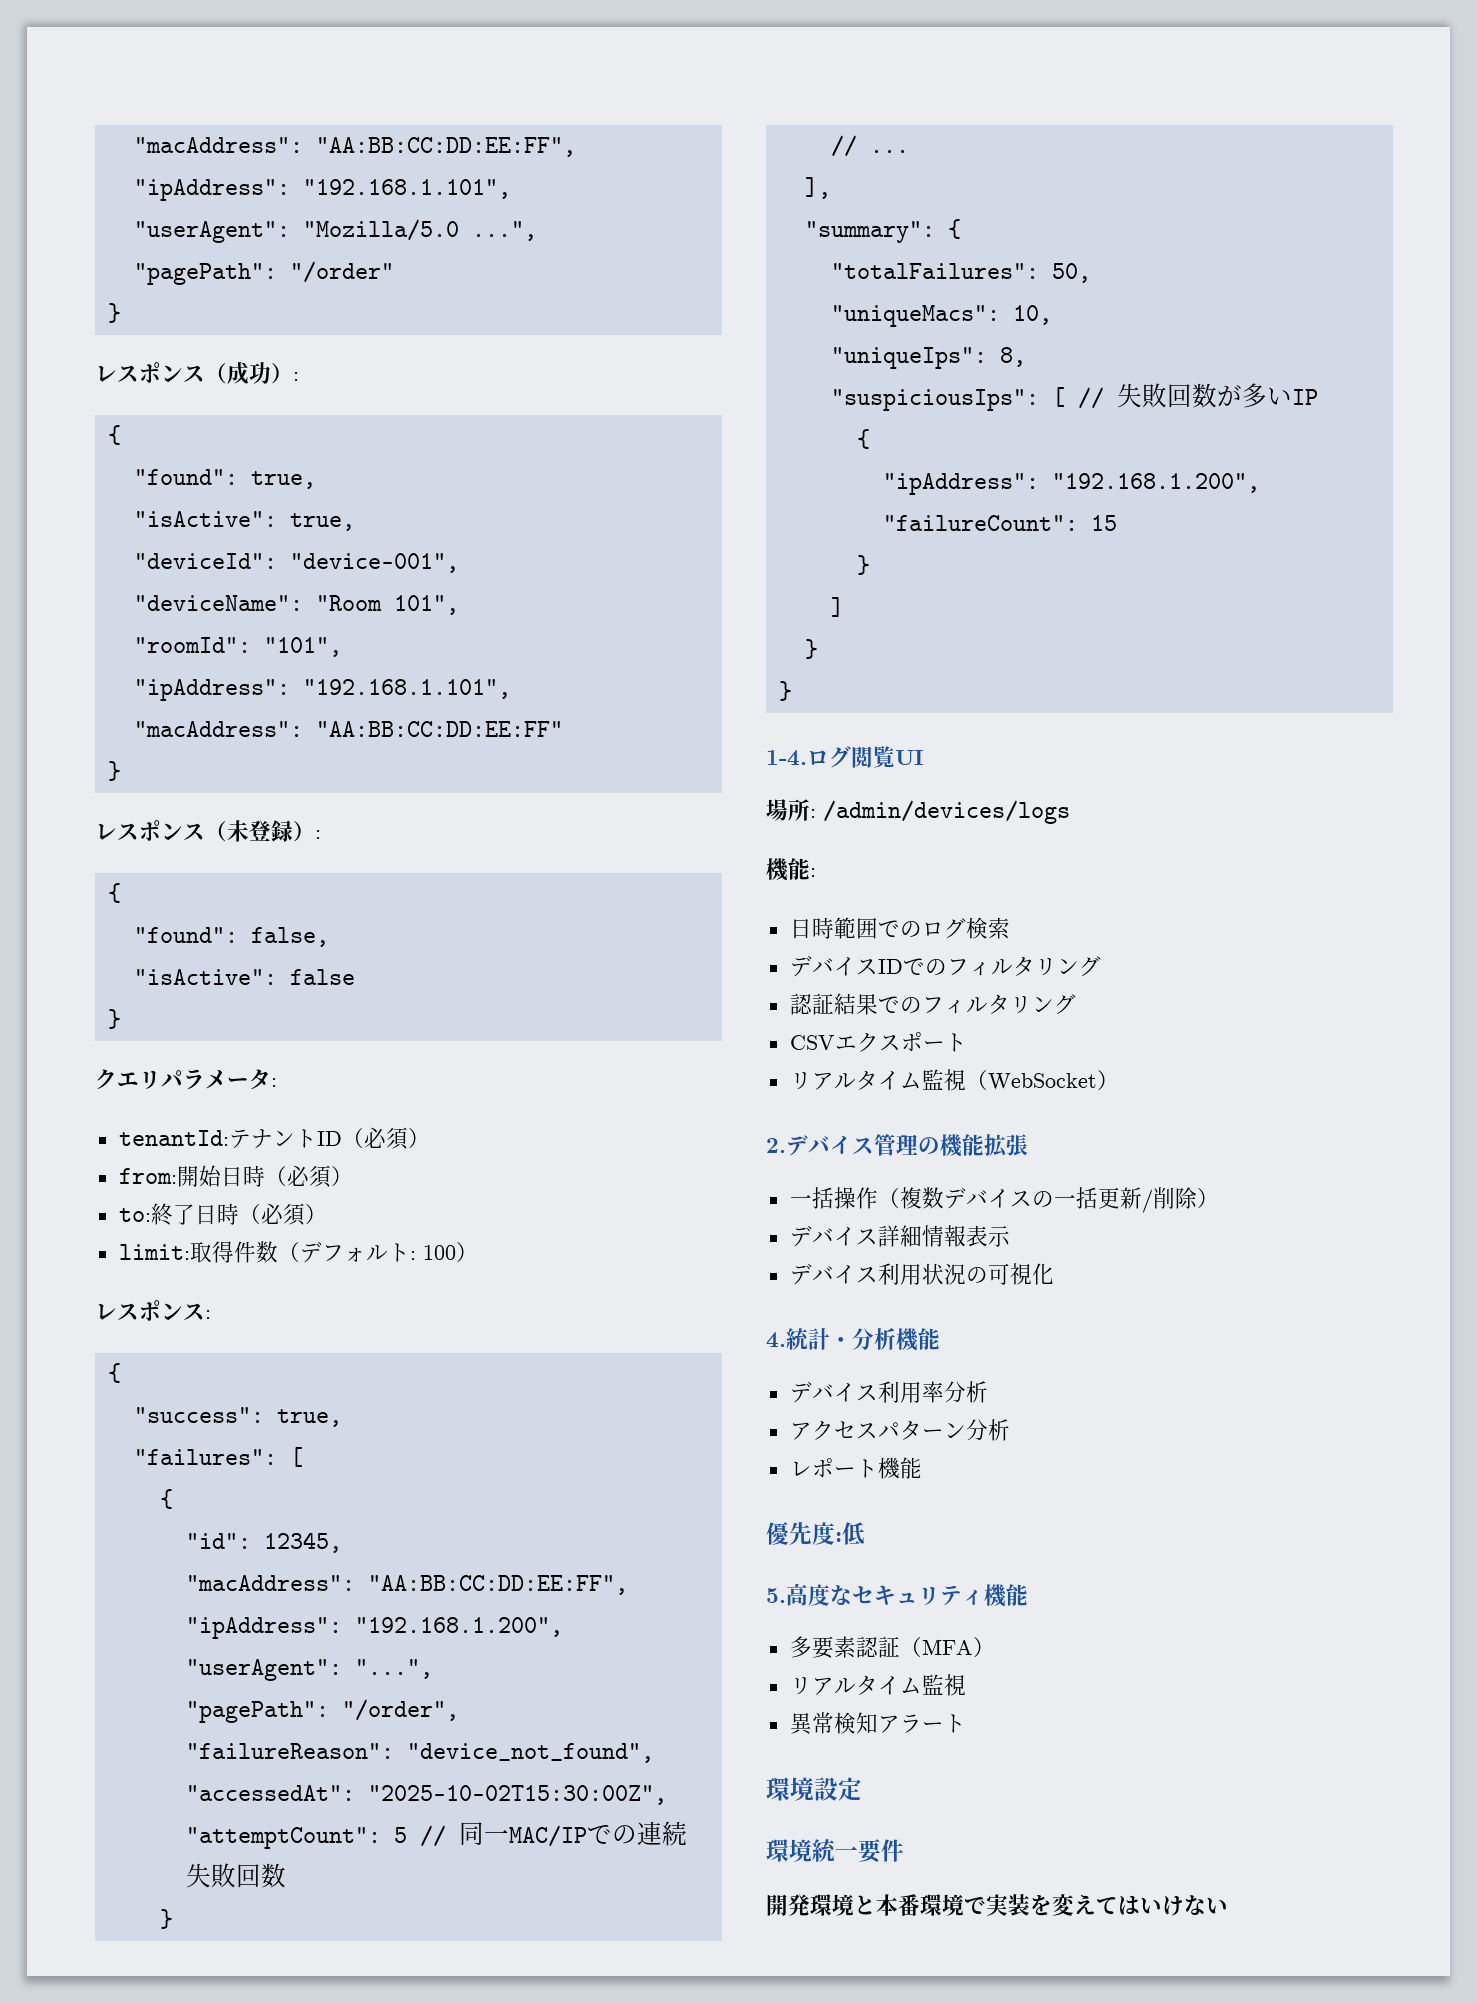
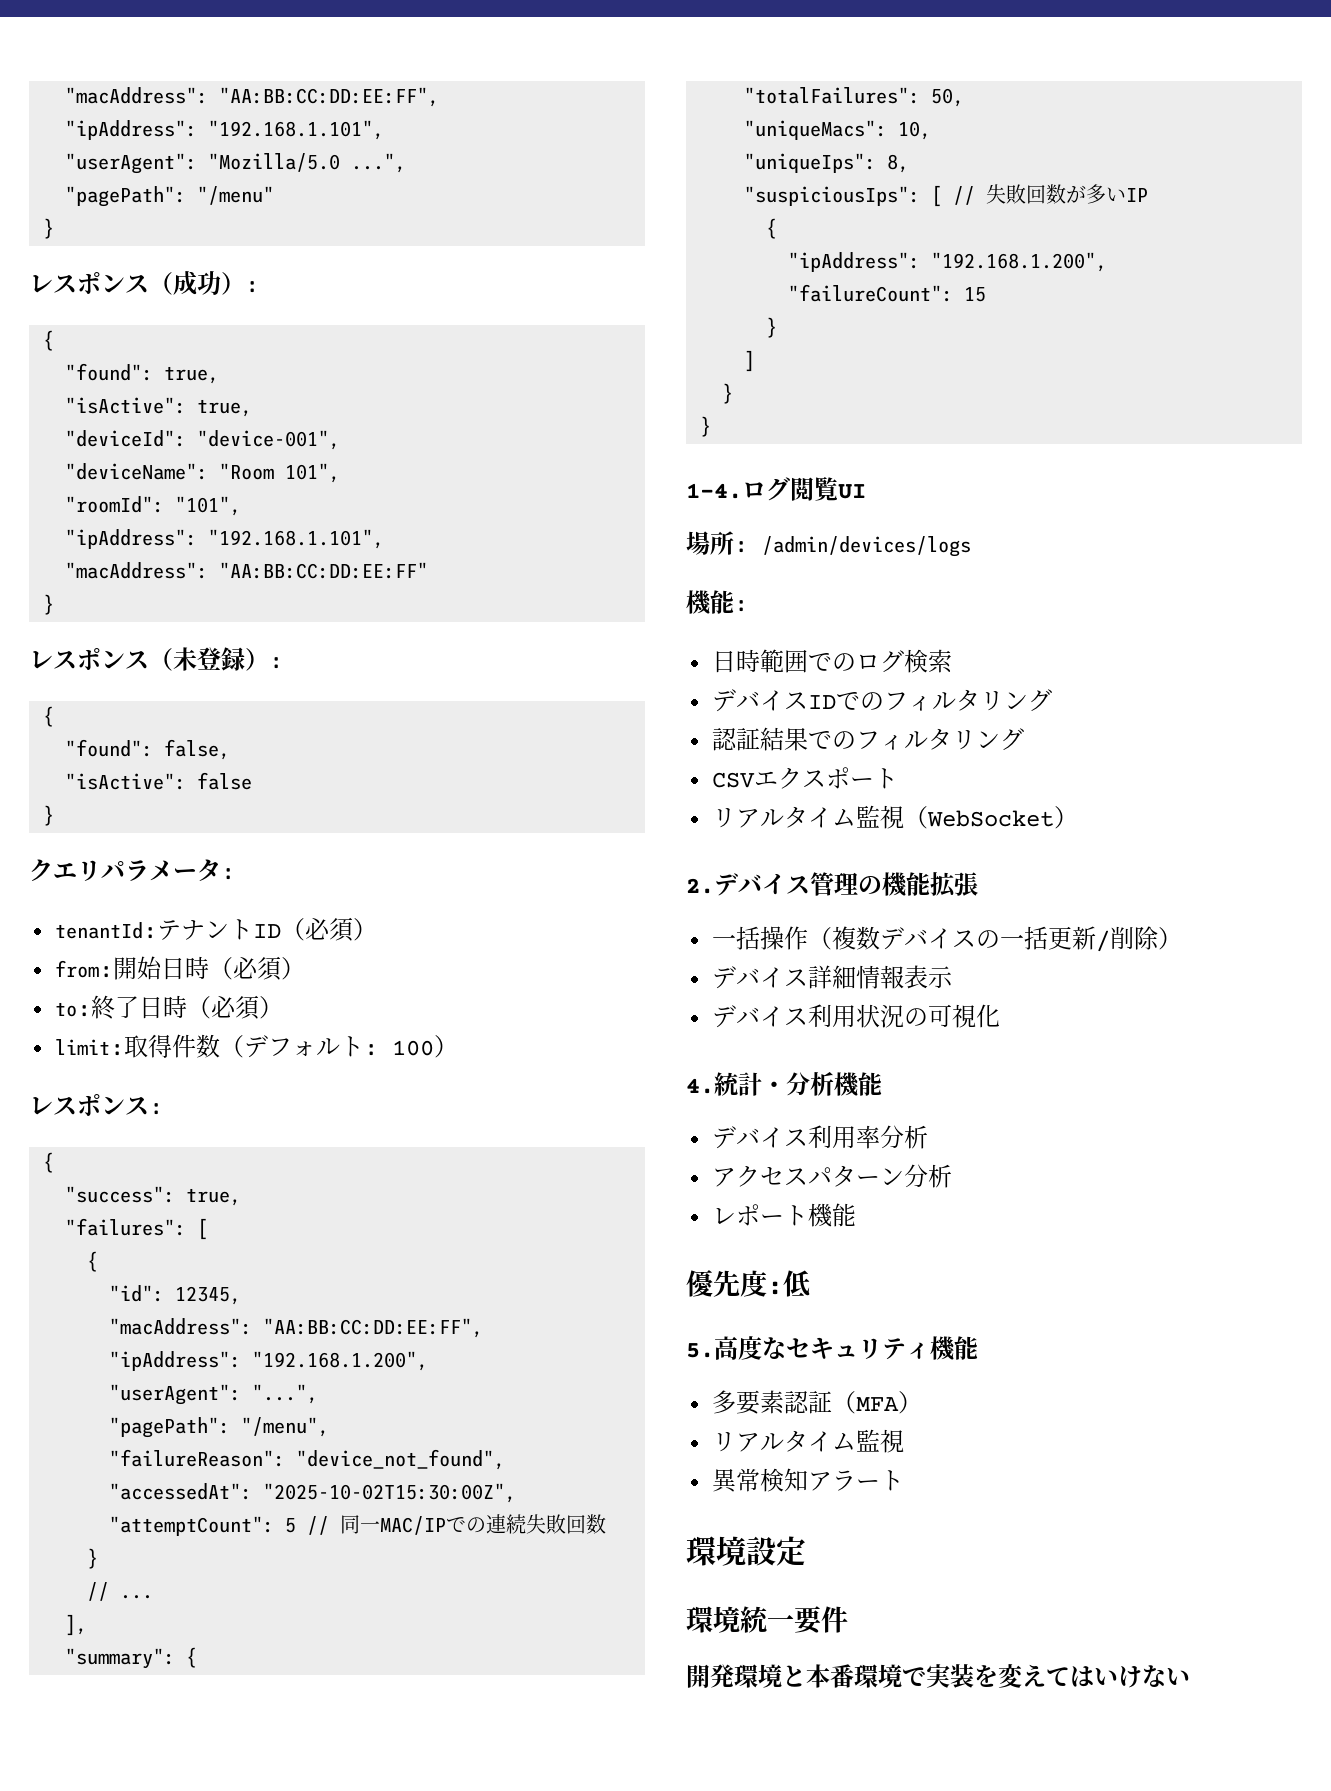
- "pagePath": "/order"
+ "pagePath": "/menu"
- "pagePath": "/order",
+ "pagePath": "/menu",

